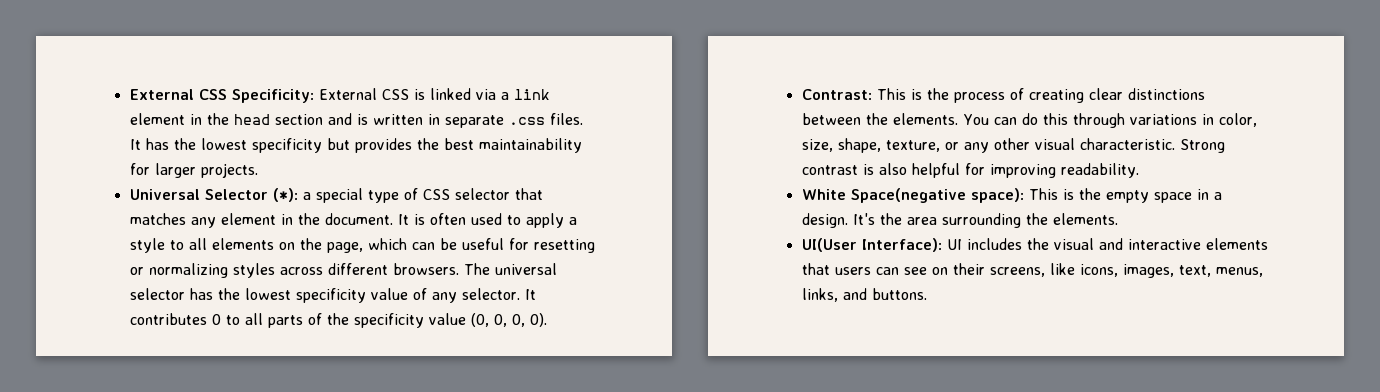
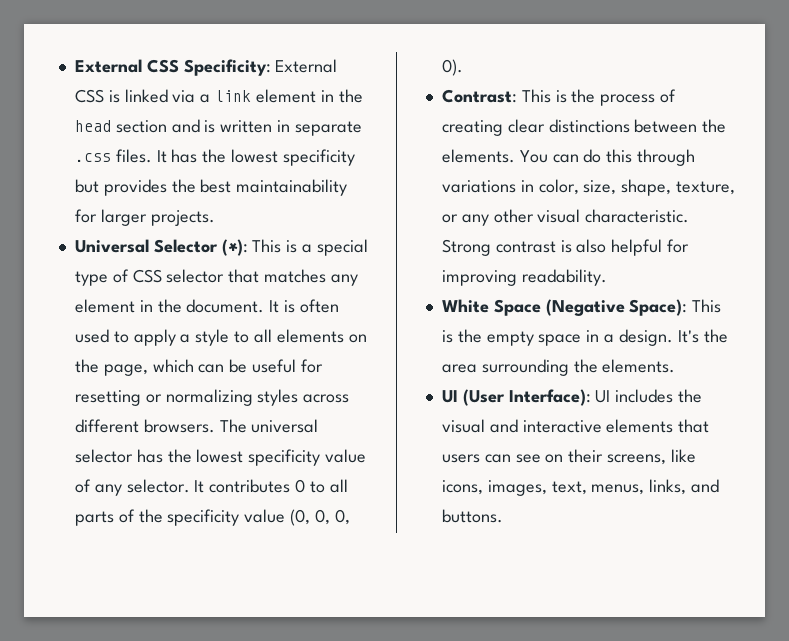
- Universal Selector (*): a special type of CSS selector that matches any element in the document.
+ Universal Selector (*): This is a special type of CSS selector that matches any element in the document.
- White Space(negative space): This is the empty space in a design.
+ White Space (Negative Space): This is the empty space in a design.
- UI(User Interface): UI includes the visual and interactive elements that users can see on their screens, like icons, images, text, menus, links, and buttons.
+ UI (User Interface): UI includes the visual and interactive elements that users can see on their screens, like icons, images, text, menus, links, and buttons.

